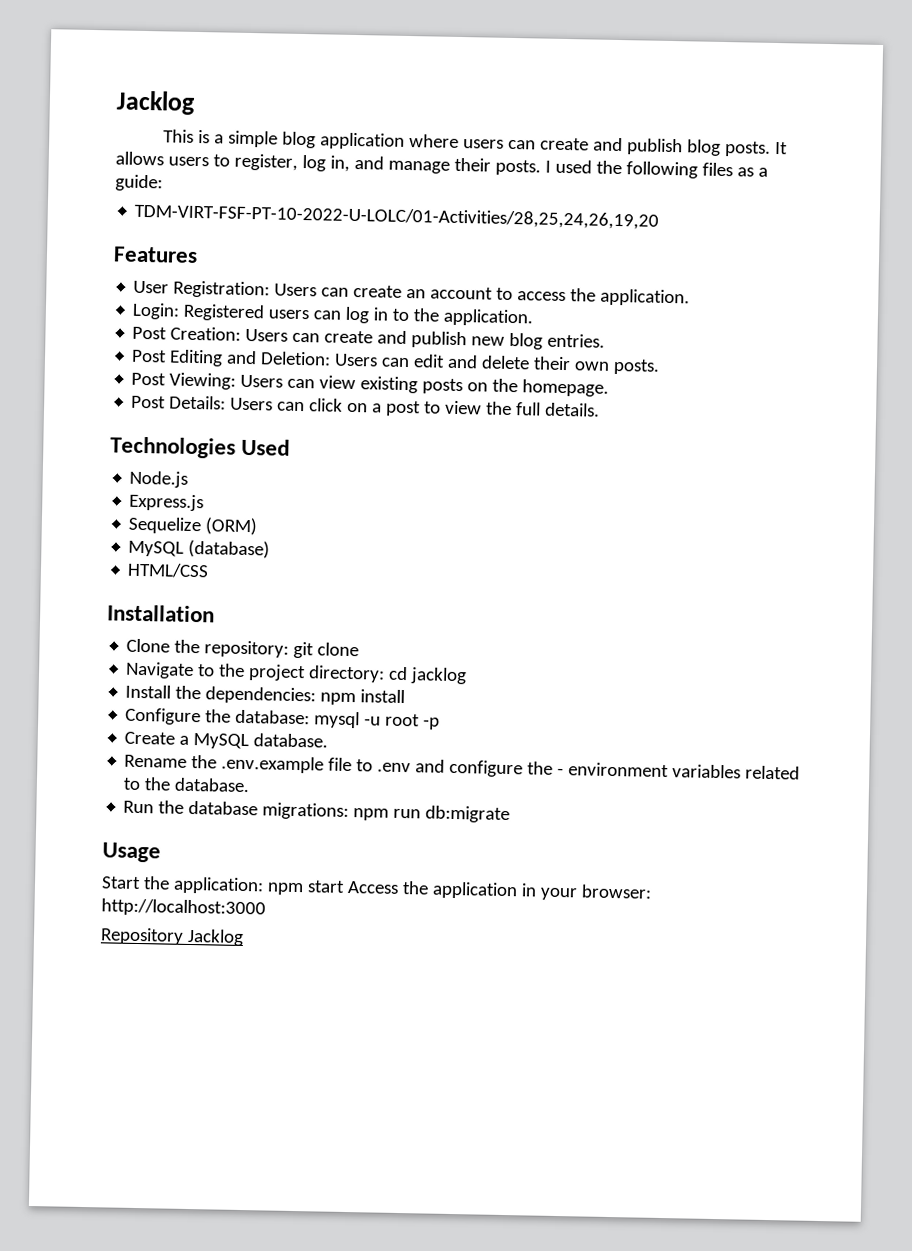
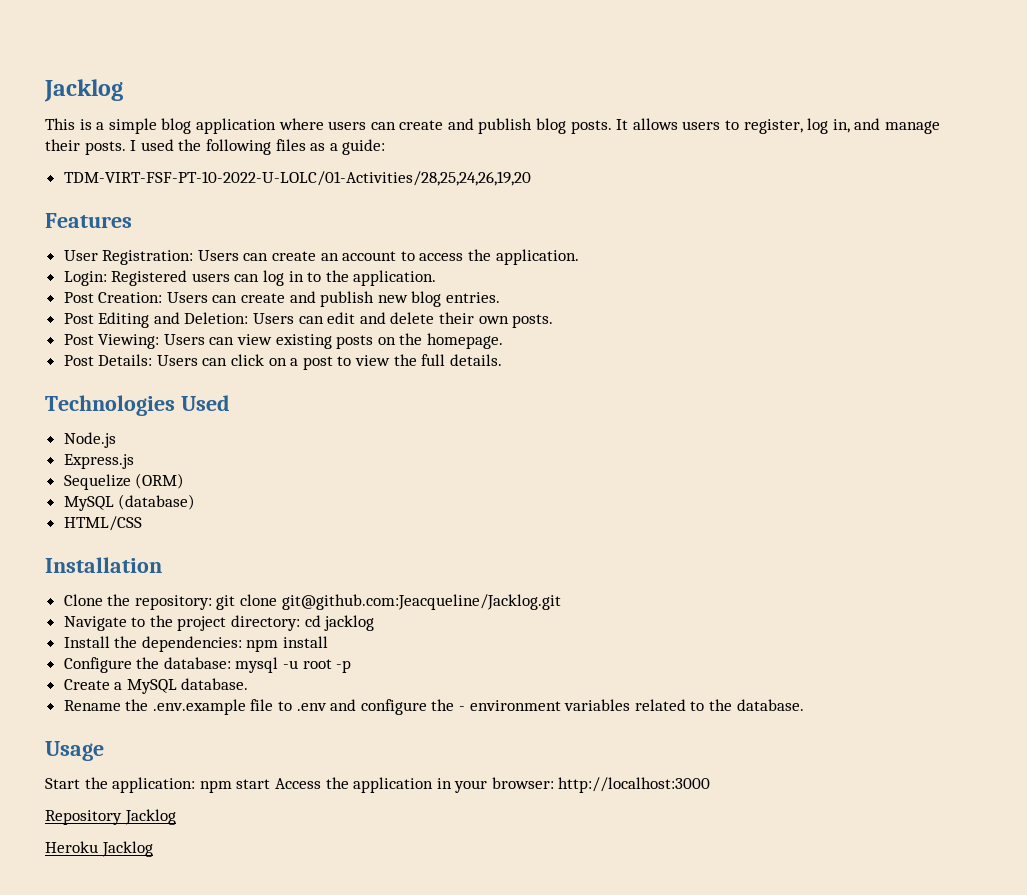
- Clone the repository: git clone
+ Clone the repository: git clone git@github.com:Jeacqueline/Jacklog.git
- Run the database migrations: npm run db:migrate
+ Heroku Jacklog

